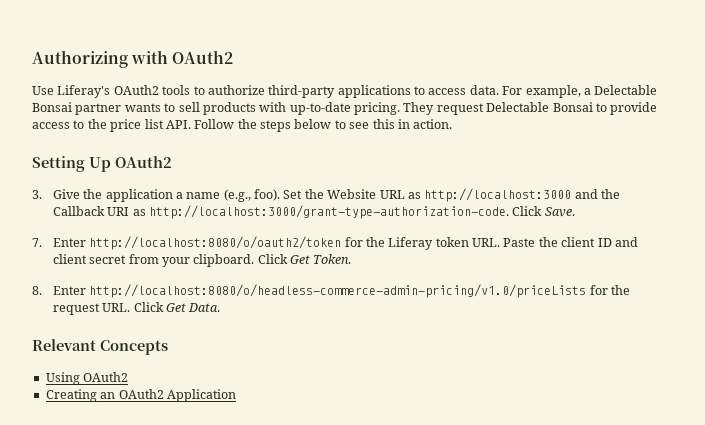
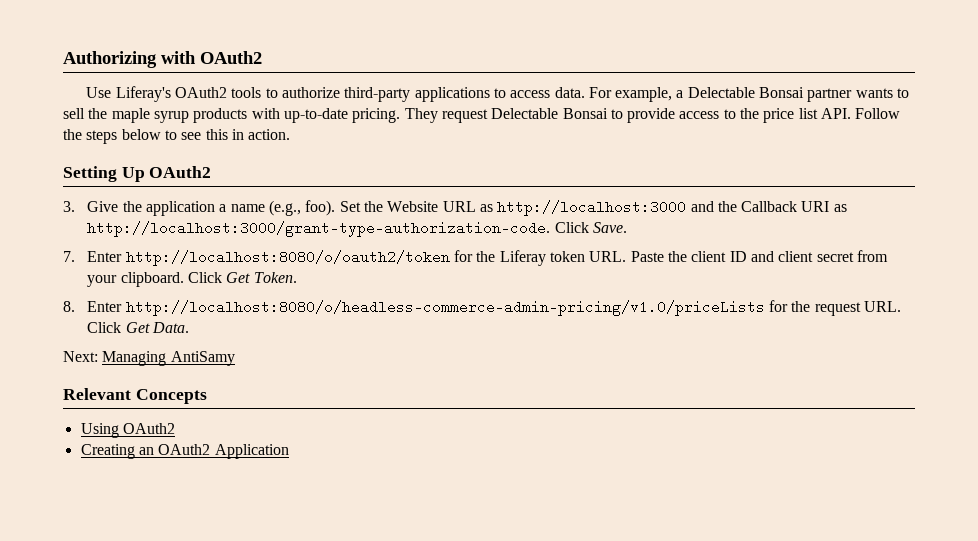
- For example, a Delectable Bonsai partner wants to sell products with up-to-date pricing.
+ For example, a Delectable Bonsai partner wants to sell the maple syrup products with up-to-date pricing.
+ Next: Managing AntiSamy

